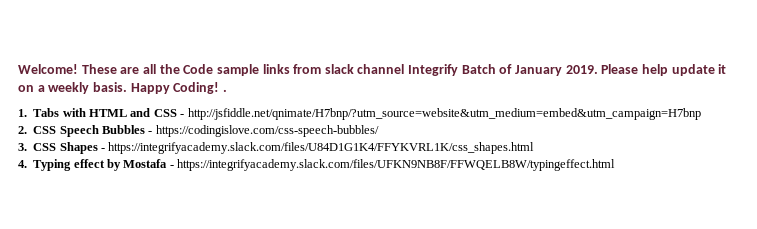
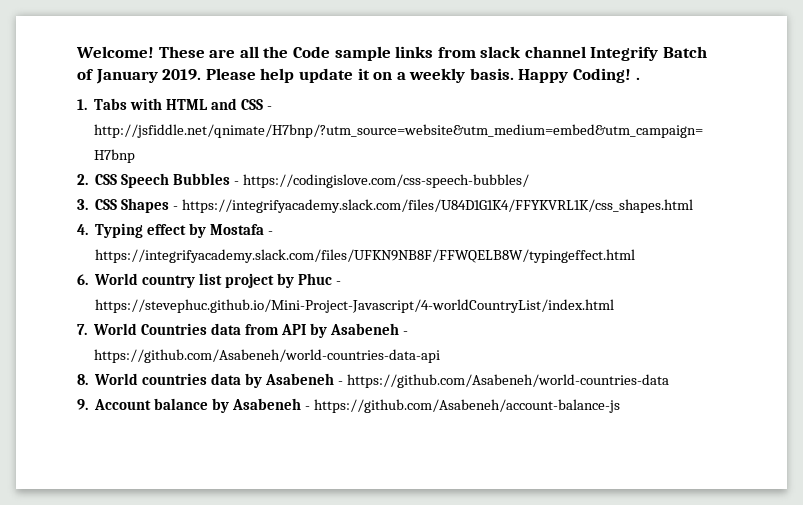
+ 6. World country list project by Phuc - https://stevephuc.github.io/Mini-Project-Javascript/4-worldCountryList/index.html
+ 7. World Countries data from API by Asabeneh - https://github.com/Asabeneh/world-countries-data-api
+ 8. World countries data by Asabeneh - https://github.com/Asabeneh/world-countries-data
+ 9. Account balance by Asabeneh - https://github.com/Asabeneh/account-balance-js

